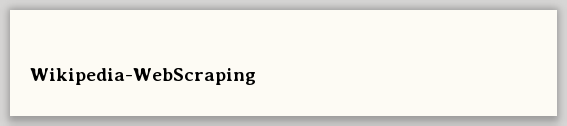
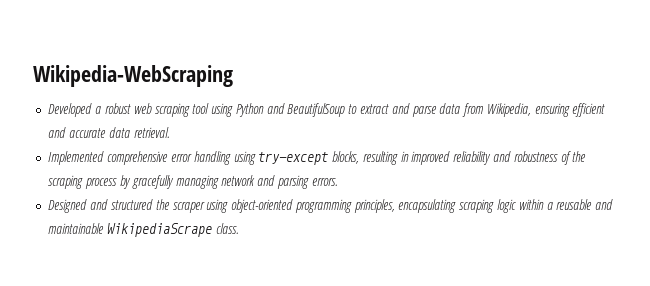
+ Developed a robust web scraping tool using Python and BeautifulSoup to extract and parse data from Wikipedia, ensuring efficient and accurate data retrieval.
+ Implemented comprehensive error handling using try-except blocks, resulting in improved reliability and robustness of the scraping process by gracefully managing network and parsing errors.
+ Designed and structured the scraper using object-oriented programming principles, encapsulating scraping logic within a reusable and maintainable WikipediaScrape class.

